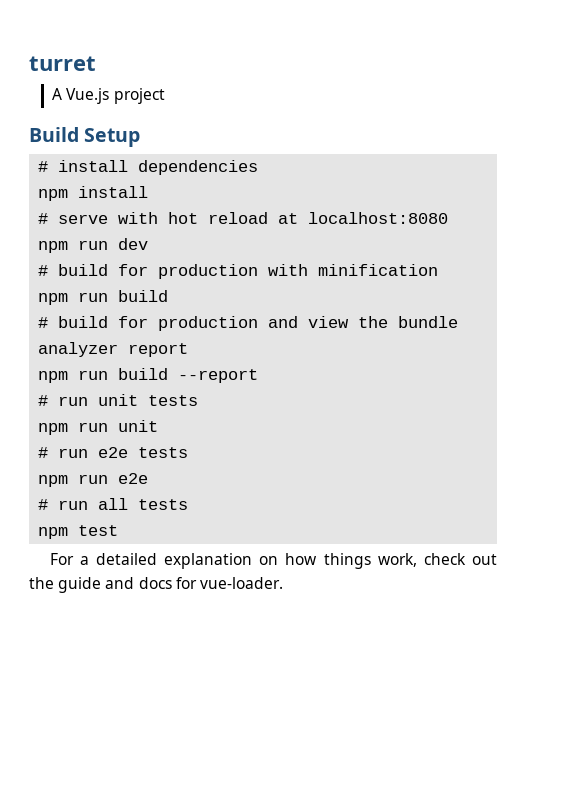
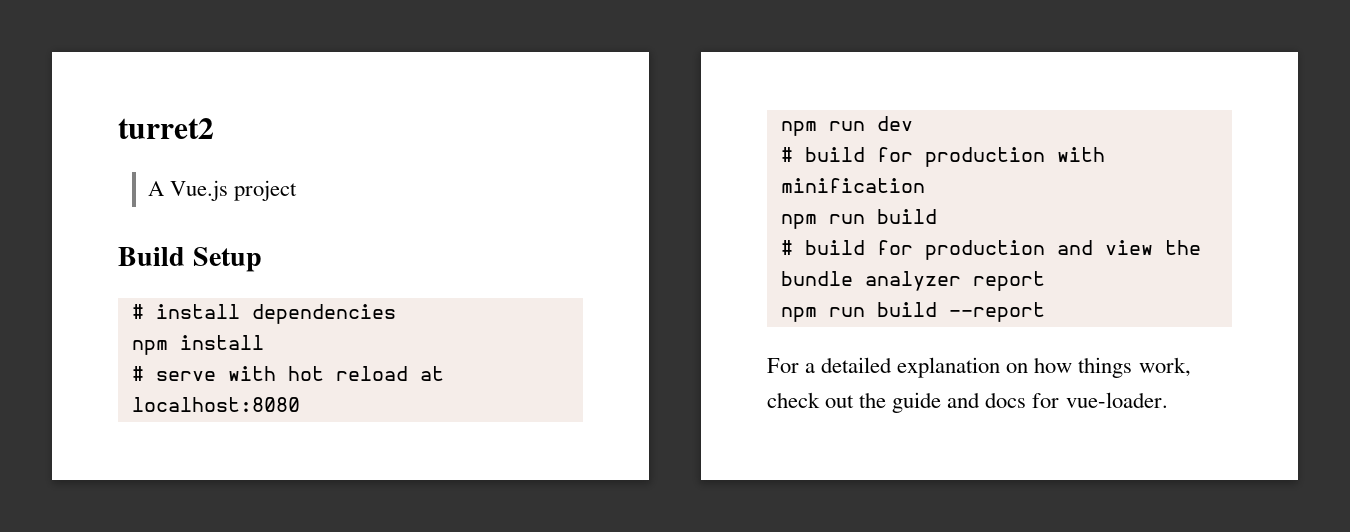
- turret
+ turret2
- # run unit tests
- npm run unit
- # run e2e tests
- npm run e2e
- # run all tests
- npm test

